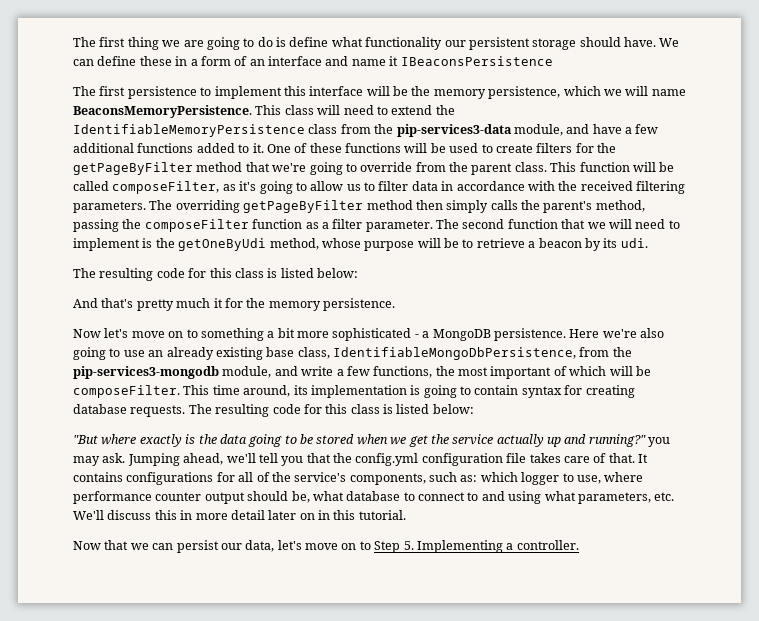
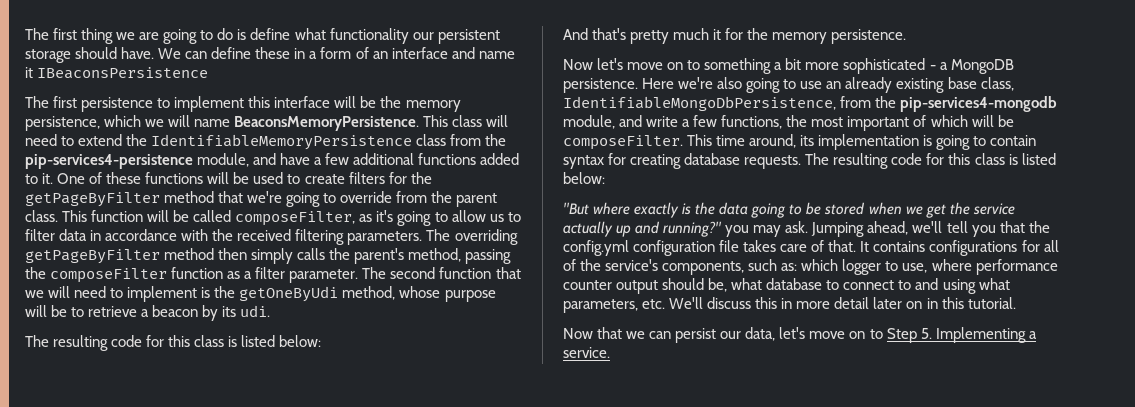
- This class will need to extend the IdentifiableMemoryPersistence class from the pip-services3-data module, and have a few additional functions added to it.
+ This class will need to extend the IdentifiableMemoryPersistence class from the pip-services4-persistence module, and have a few additional functions added to it.
- Here we're also going to use an already existing base class, IdentifiableMongoDbPersistence, from the pip-services3-mongodb module, and write a few functions, the most important of which will be composeFilter.
+ Here we're also going to use an already existing base class, IdentifiableMongoDbPersistence, from the pip-services4-mongodb module, and write a few functions, the most important of which will be composeFilter.
- Now that we can persist our data, let's move on to Step 5. Implementing a controller.
+ Now that we can persist our data, let's move on to Step 5. Implementing a service.

